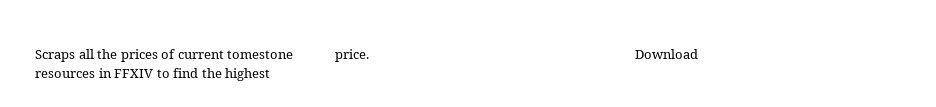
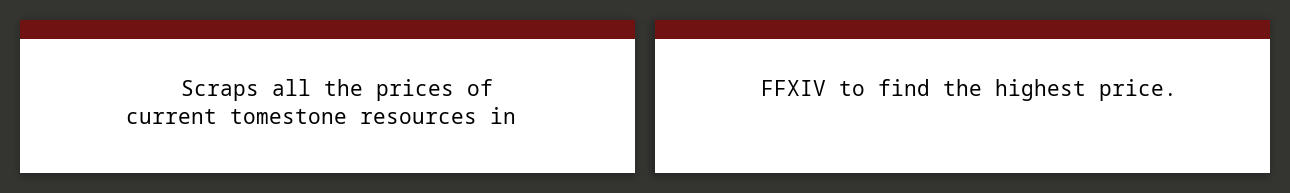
- Download

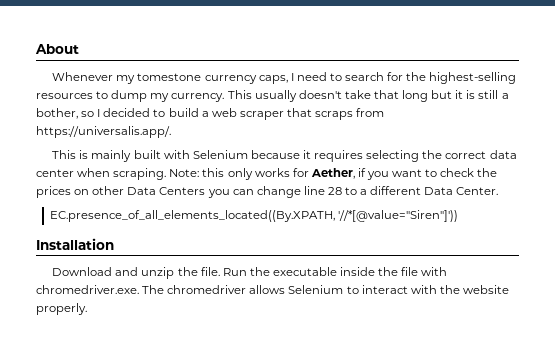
- Scraps all the prices of current tomestone resources in FFXIV to find the highest price.
+ About
+ Whenever my tomestone currency caps, I need to search for the highest-selling resources to dump my currency. This usually doesn't take that long but it is still a bother, so I decided to build a web scraper that scraps from https://universalis.app/.
+ This is mainly built with Selenium because it requires selecting the correct data center when scraping. Note: this only works for Aether, if you want to check the prices on other Data Centers you can change line 28 to a different Data Center.
+ EC.presence_of_all_elements_located((By.XPATH, '//*[@value="Siren"]'))
+ Installation
+ Download and unzip the file. Run the executable inside the file with chromedriver.exe. The chromedriver allows Selenium to interact with the website properly.

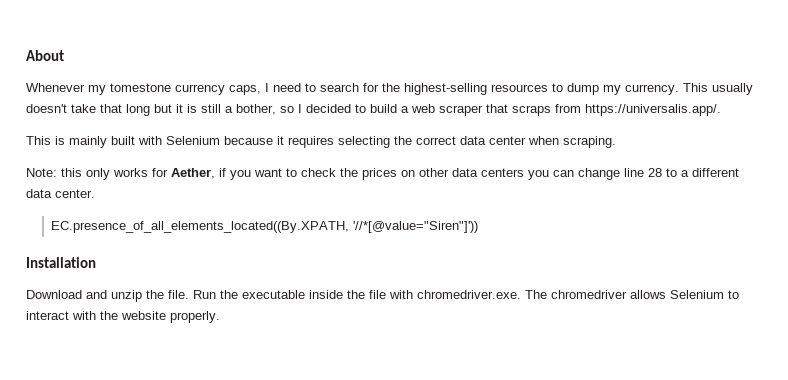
- This is mainly built with Selenium because it requires selecting the correct data center when scraping. Note: this only works for Aether, if you want to check the prices on other Data Centers you can change line 28 to a different Data Center.
+ This is mainly built with Selenium because it requires selecting the correct data center when scraping.
+ Note: this only works for Aether, if you want to check the prices on other data centers you can change line 28 to a different data center.

